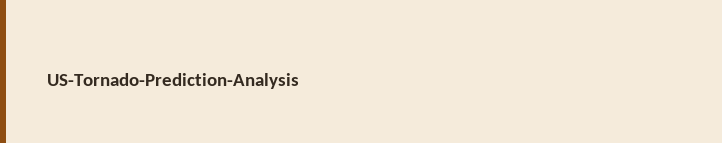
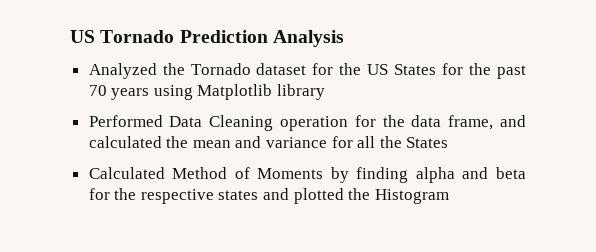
- US-Tornado-Prediction-Analysis
+ US Tornado Prediction Analysis
+ Analyzed the Tornado dataset for the US States for the past 70 years using Matplotlib library
+ Performed Data Cleaning operation for the data frame, and calculated the mean and variance for all the States
+ Calculated Method of Moments by finding alpha and beta for the respective states and plotted the Histogram

